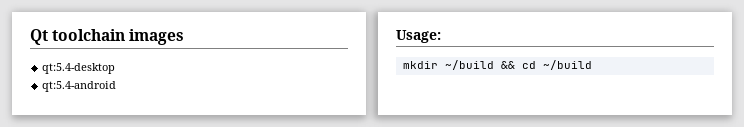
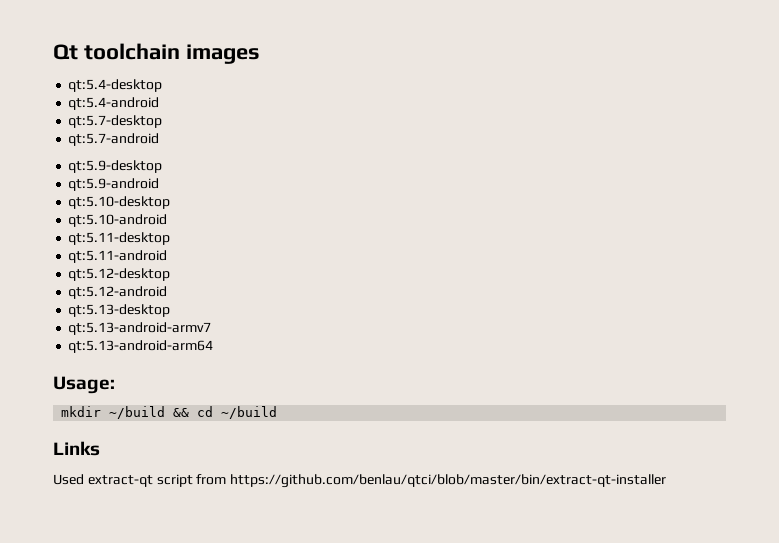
+ qt:5.7-desktop
+ qt:5.7-android
+ qt:5.9-desktop
+ qt:5.9-android
+ qt:5.10-desktop
+ qt:5.10-android
+ qt:5.11-desktop
+ qt:5.11-android
+ qt:5.12-desktop
+ qt:5.12-android
+ qt:5.13-desktop
+ qt:5.13-android-armv7
+ qt:5.13-android-arm64
+ Links
+ Used extract-qt script from https://github.com/benlau/qtci/blob/master/bin/extract-qt-installer

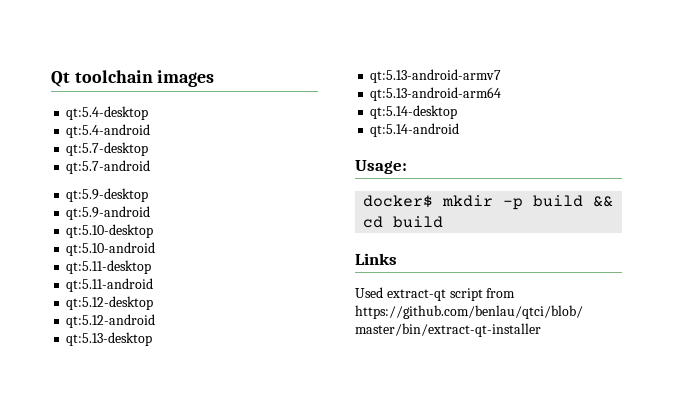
+ qt:5.14-desktop
+ qt:5.14-android
- mkdir ~/build && cd ~/build
+ docker$ mkdir -p build && cd build

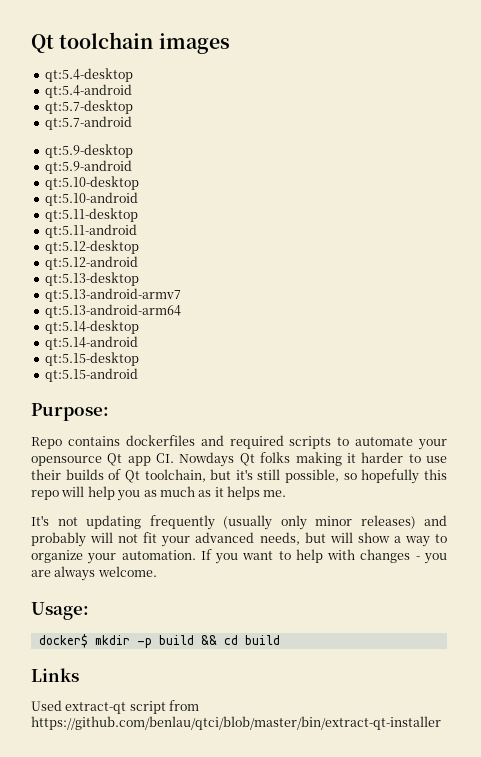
+ qt:5.15-desktop
+ qt:5.15-android
+ Purpose:
+ Repo contains dockerfiles and required scripts to automate your opensource Qt app CI. Nowdays Qt folks making it harder to use their builds of Qt toolchain, but it's still possible, so hopefully this repo will help you as much as it helps me.
+ It's not updating frequently (usually only minor releases) and probably will not fit your advanced needs, but will show a way to organize your automation. If you want to help with changes - you are always welcome.

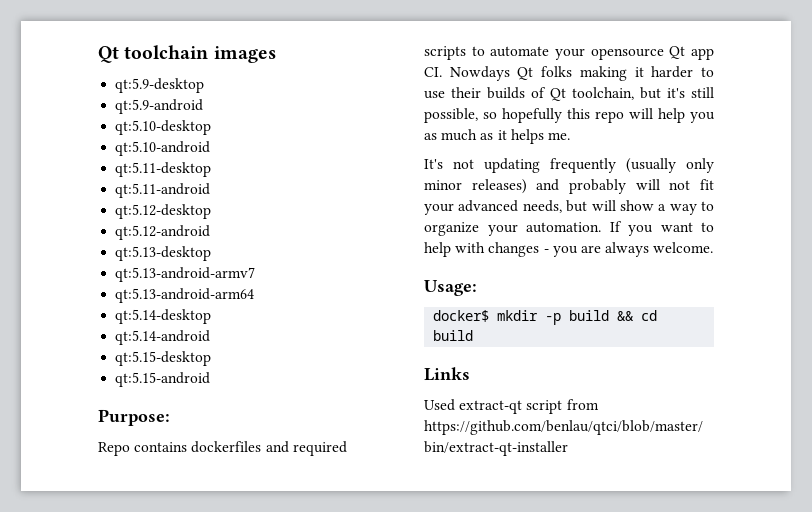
- qt:5.4-desktop
- qt:5.4-android
- qt:5.7-desktop
- qt:5.7-android

